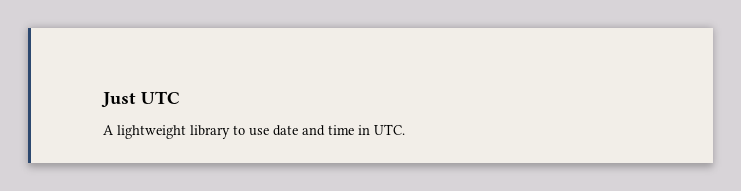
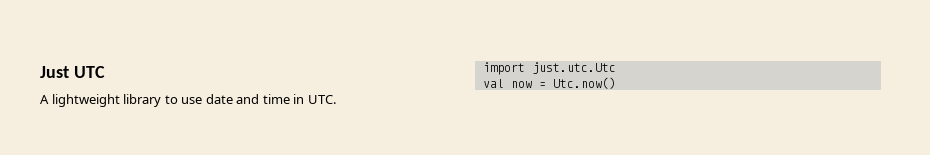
+ import just.utc.Utc
+ val now = Utc.now()

